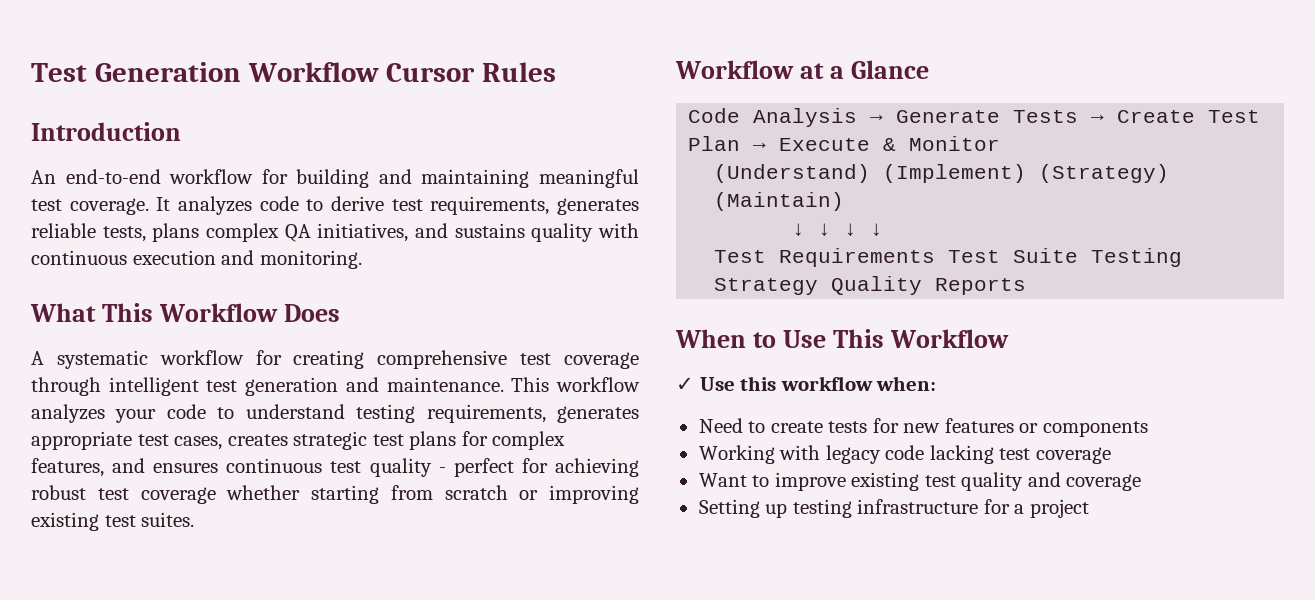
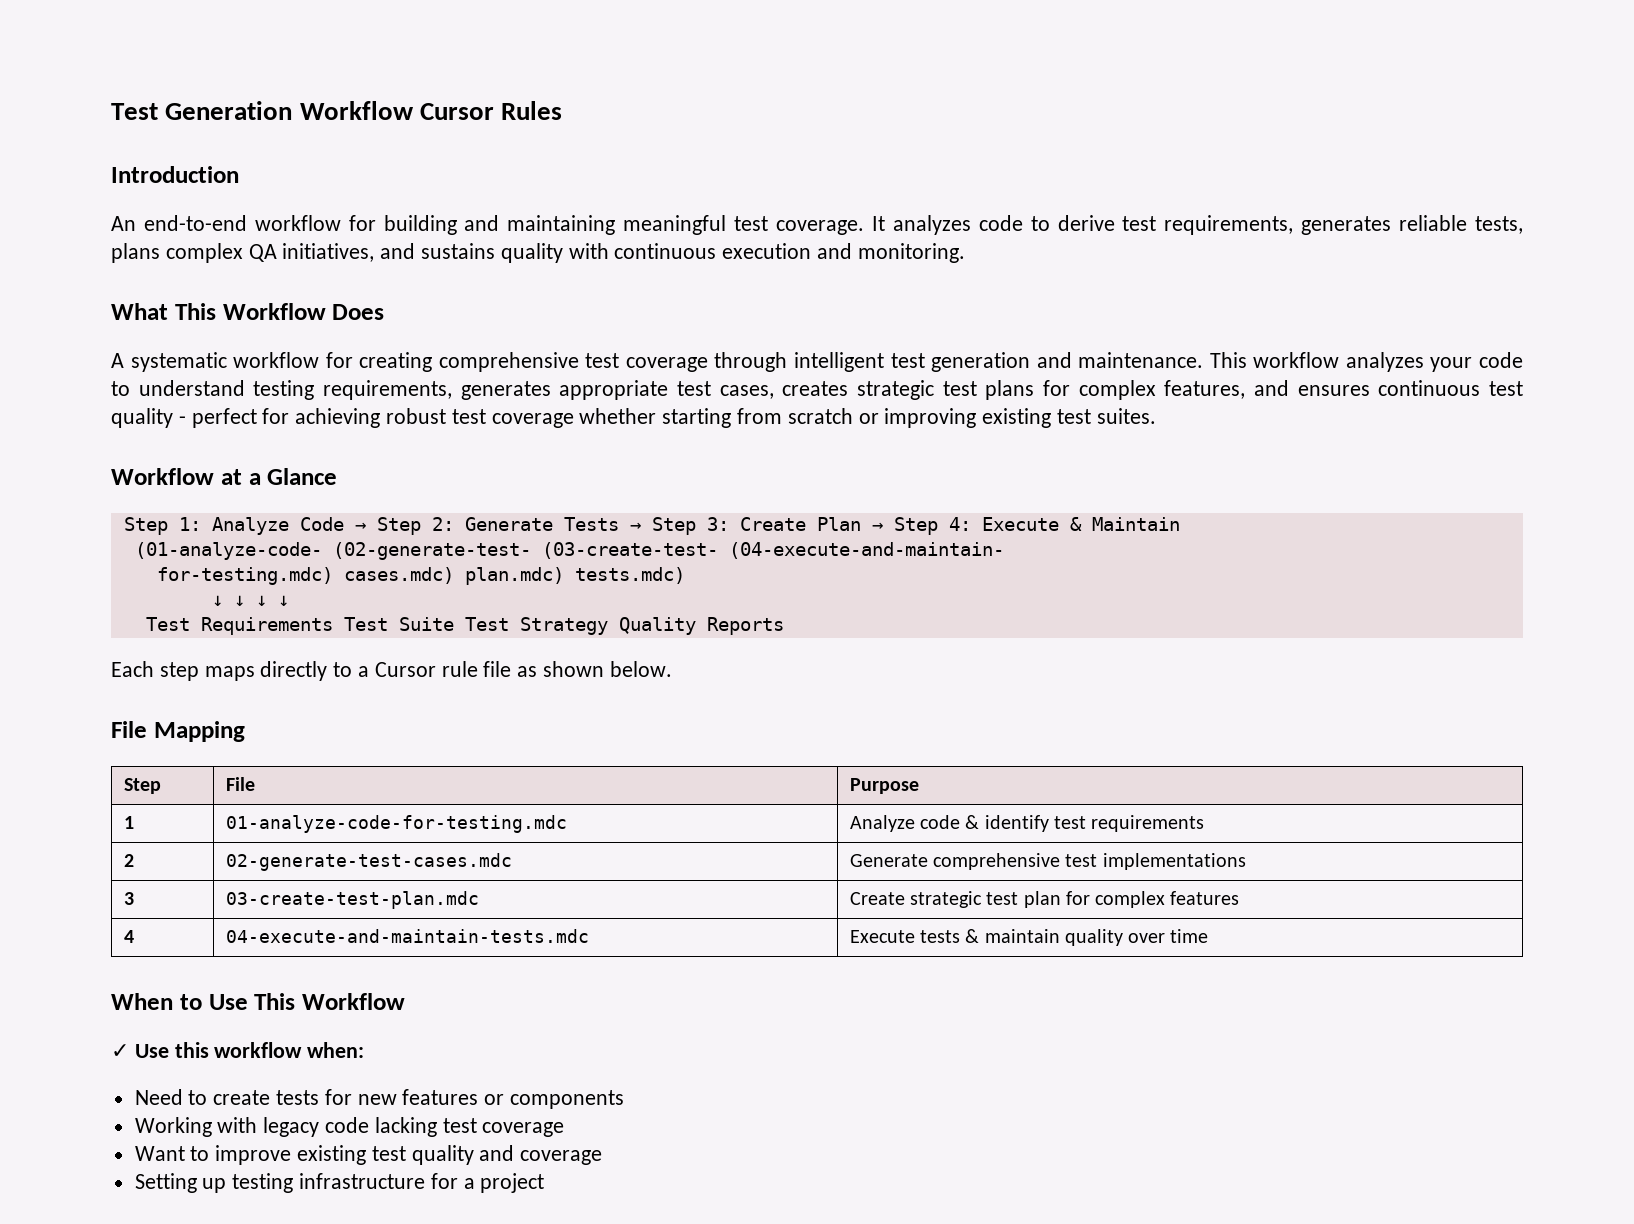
- Code Analysis → Generate Tests → Create Test Plan → Execute & Monitor
- (Understand) (Implement) (Strategy) (Maintain)
+ Step 1: Analyze Code → Step 2: Generate Tests → Step 3: Create Plan → Step 4: Execute & Maintain
+ (01-analyze-code- (02-generate-test- (03-create-test- (04-execute-and-maintain-
+ for-testing.mdc) cases.mdc) plan.mdc) tests.mdc)
- Test Requirements Test Suite Testing Strategy Quality Reports
+ Test Requirements Test Suite Test Strategy Quality Reports
+ Each step maps directly to a Cursor rule file as shown below.
+ File Mapping
+ Step | File | Purpose
+ 1 | 01-analyze-code-for-testing.mdc | Analyze code & identify test requirements
+ 2 | 02-generate-test-cases.mdc | Generate comprehensive test implementations
+ 3 | 03-create-test-plan.mdc | Create strategic test plan for complex features
+ 4 | 04-execute-and-maintain-tests.mdc | Execute tests & maintain quality over time

